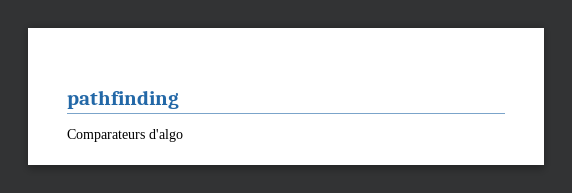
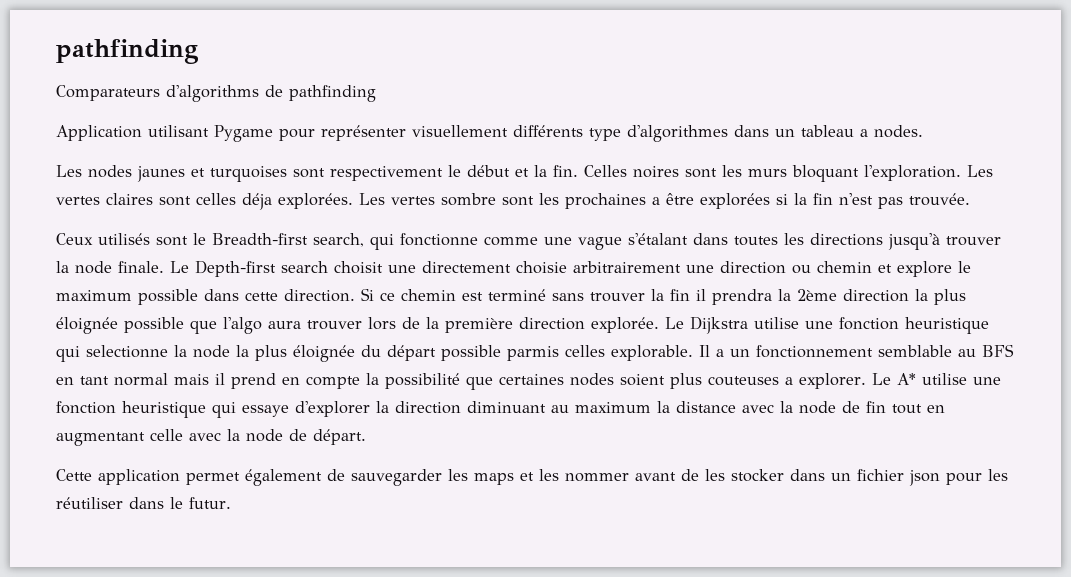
- Comparateurs d'algo
+ Comparateurs d'algorithms de pathfinding
+ Application utilisant Pygame pour représenter visuellement différents type d'algorithmes dans un tableau a nodes.
+ Les nodes jaunes et turquoises sont respectivement le début et la fin. Celles noires sont les murs bloquant l'exploration. Les vertes claires sont celles déja explorées. Les vertes sombre sont les prochaines a être explorées si la fin n'est pas trouvée.
+ Ceux utilisés sont le Breadth-first search, qui fonctionne comme une vague s'étalant dans toutes les directions jusqu'à trouver la node finale. Le Depth-first search choisit une directement choisie arbitrairement une direction ou chemin et explore le maximum possible dans cette direction. Si ce chemin est terminé sans trouver la fin il prendra la 2ème direction la plus éloignée possible que l'algo aura trouver lors de la première direction explorée. Le Dijkstra utilise une fonction heuristique qui selectionne la node la plus éloignée du départ possible parmis celles explorable. Il a un fonctionnement semblable au BFS en tant normal mais il prend en compte la possibilité que certaines nodes soient plus couteuses a explorer. Le A* utilise une fonction heuristique qui essaye d'explorer la direction diminuant au maximum la distance avec la node de fin tout en augmentant celle avec la node de départ.
+ Cette application permet également de sauvegarder les maps et les nommer avant de les stocker dans un fichier json pour les réutiliser dans le futur.

